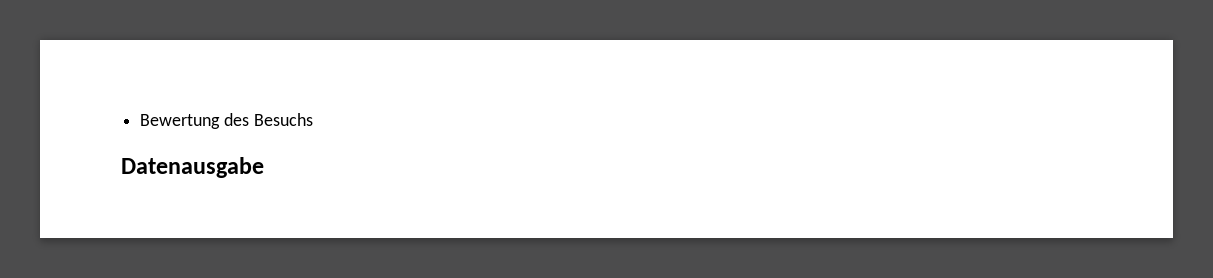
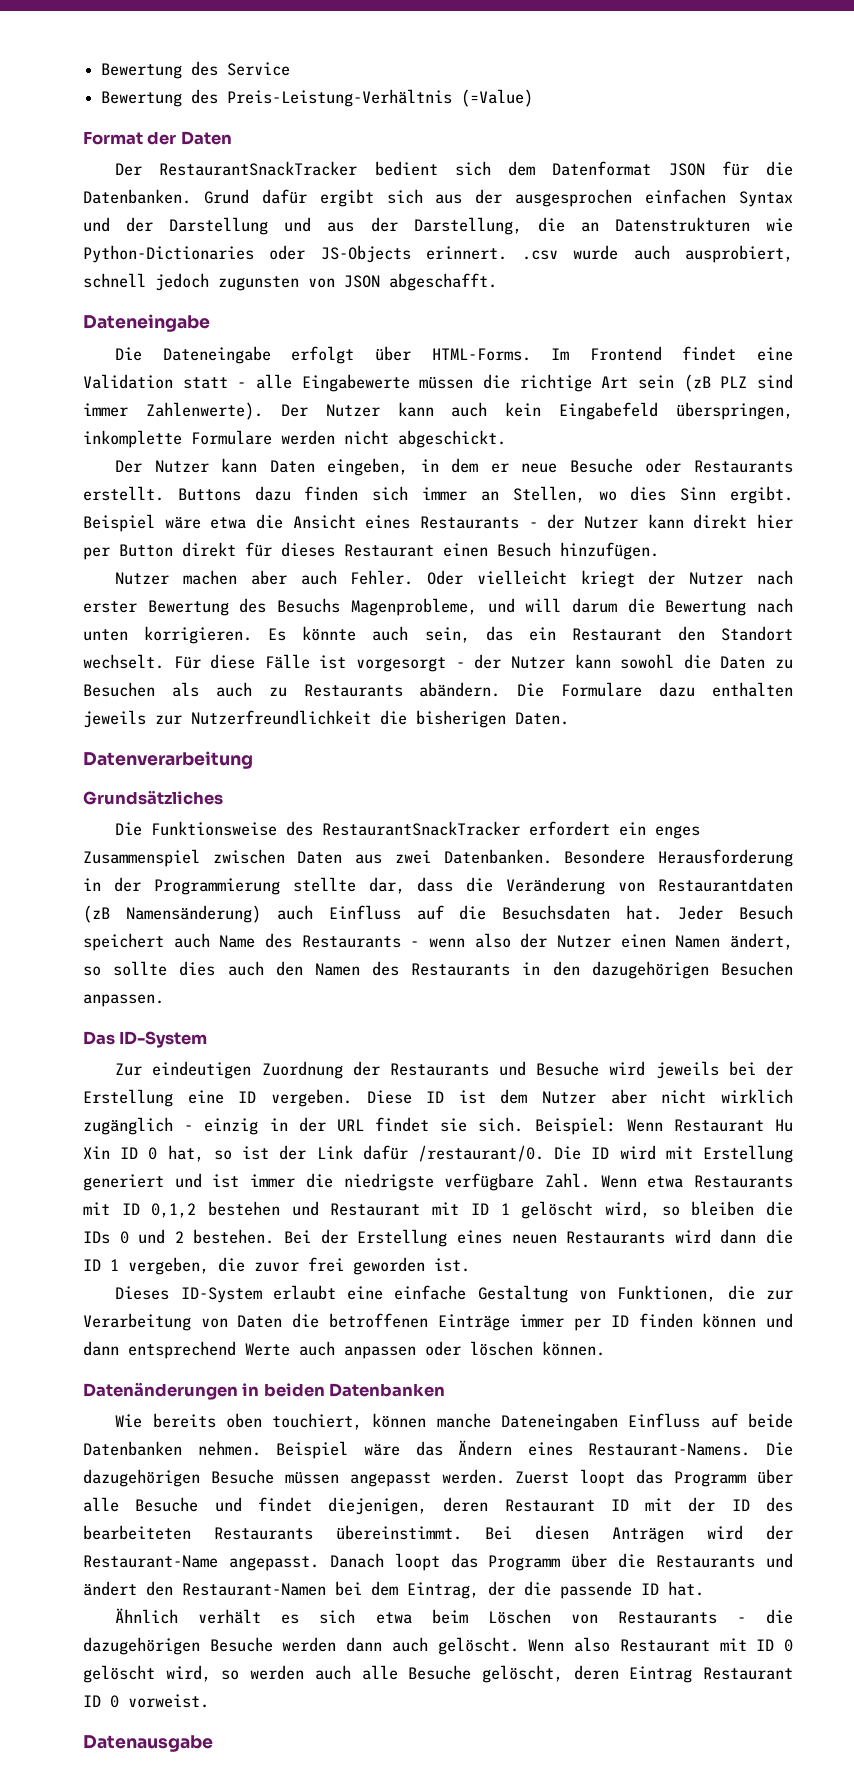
- Bewertung des Besuchs
+ Bewertung des Service
+ Bewertung des Preis-Leistung-Verhältnis (=Value)
+ Format der Daten
+ Der RestaurantSnackTracker bedient sich dem Datenformat JSON für die Datenbanken. Grund dafür ergibt sich aus der ausgesprochen einfachen Syntax und der Darstellung und aus der Darstellung, die an Datenstrukturen wie Python-Dictionaries oder JS-Objects erinnert. .csv wurde auch ausprobiert, schnell jedoch zugunsten von JSON abgeschafft.
+ Dateneingabe
+ Die Dateneingabe erfolgt über HTML-Forms. Im Frontend findet eine Validation statt - alle Eingabewerte müssen die richtige Art sein (zB PLZ sind immer Zahlenwerte). Der Nutzer kann auch kein Eingabefeld überspringen, inkomplette Formulare werden nicht abgeschickt.
+ Der Nutzer kann Daten eingeben, in dem er neue Besuche oder Restaurants erstellt. Buttons dazu finden sich immer an Stellen, wo dies Sinn ergibt. Beispiel wäre etwa die Ansicht eines Restaurants - der Nutzer kann direkt hier per Button direkt für dieses Restaurant einen Besuch hinzufügen.
+ Nutzer machen aber auch Fehler. Oder vielleicht kriegt der Nutzer nach erster Bewertung des Besuchs Magenprobleme, und will darum die Bewertung nach unten korrigieren. Es könnte auch sein, das ein Restaurant den Standort wechselt. Für diese Fälle ist vorgesorgt - der Nutzer kann sowohl die Daten zu Besuchen als auch zu Restaurants abändern. Die Formulare dazu enthalten jeweils zur Nutzerfreundlichkeit die bisherigen Daten.
+ Datenverarbeitung
+ Grundsätzliches
+ Die Funktionsweise des RestaurantSnackTracker erfordert ein enges Zusammenspiel zwischen Daten aus zwei Datenbanken. Besondere Herausforderung in der Programmierung stellte dar, dass die Veränderung von Restaurantdaten (zB Namensänderung) auch Einfluss auf die Besuchsdaten hat. Jeder Besuch speichert auch Name des Restaurants - wenn also der Nutzer einen Namen ändert, so sollte dies auch den Namen des Restaurants in den dazugehörigen Besuchen anpassen.
+ Das ID-System
+ Zur eindeutigen Zuordnung der Restaurants und Besuche wird jeweils bei der Erstellung eine ID vergeben. Diese ID ist dem Nutzer aber nicht wirklich zugänglich - einzig in der URL findet sie sich. Beispiel: Wenn Restaurant Hu Xin ID 0 hat, so ist der Link dafür /restaurant/0. Die ID wird mit Erstellung generiert und ist immer die niedrigste verfügbare Zahl. Wenn etwa Restaurants mit ID 0,1,2 bestehen und Restaurant mit ID 1 gelöscht wird, so bleiben die IDs 0 und 2 bestehen. Bei der Erstellung eines neuen Restaurants wird dann die ID 1 vergeben, die zuvor frei geworden ist.
+ Dieses ID-System erlaubt eine einfache Gestaltung von Funktionen, die zur Verarbeitung von Daten die betroffenen Einträge immer per ID finden können und dann entsprechend Werte auch anpassen oder löschen können.
+ Datenänderungen in beiden Datenbanken
+ Wie bereits oben touchiert, können manche Dateneingaben Einfluss auf beide Datenbanken nehmen. Beispiel wäre das Ändern eines Restaurant-Namens. Die dazugehörigen Besuche müssen angepasst werden. Zuerst loopt das Programm über alle Besuche und findet diejenigen, deren Restaurant ID mit der ID des bearbeiteten Restaurants übereinstimmt. Bei diesen Anträgen wird der Restaurant-Name angepasst. Danach loopt das Programm über die Restaurants und ändert den Restaurant-Namen bei dem Eintrag, der die passende ID hat.
+ Ähnlich verhält es sich etwa beim Löschen von Restaurants - die dazugehörigen Besuche werden dann auch gelöscht. Wenn also Restaurant mit ID 0 gelöscht wird, so werden auch alle Besuche gelöscht, deren Eintrag Restaurant ID 0 vorweist.

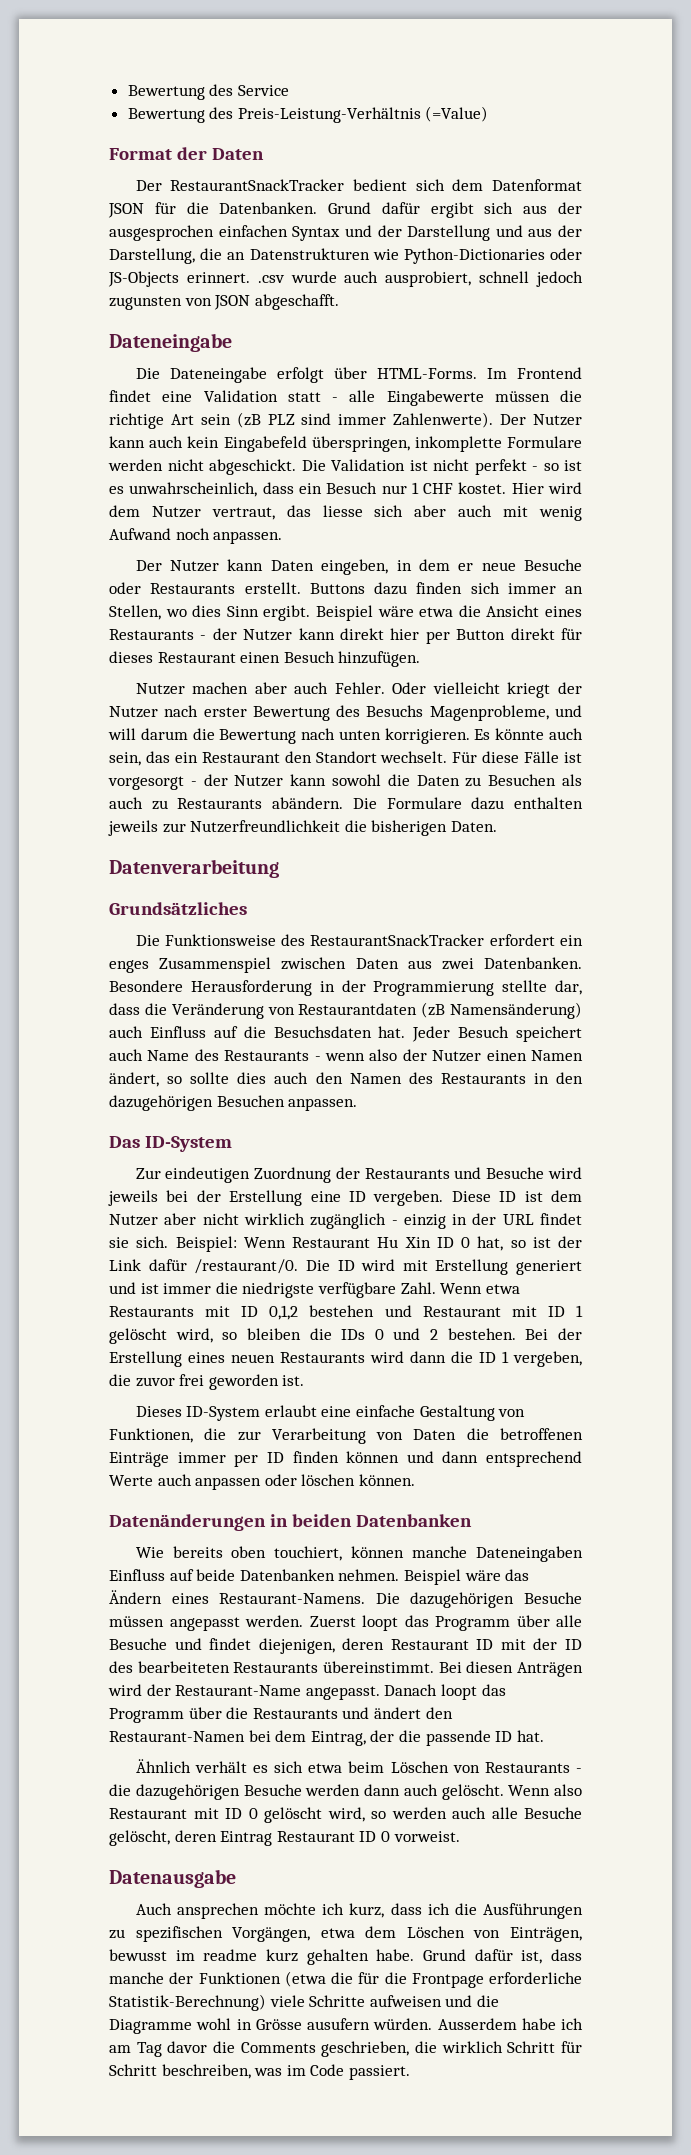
+ Die Validation ist nicht perfekt - so ist es unwahrscheinlich, dass ein Besuch nur 1 CHF kostet. Hier wird dem Nutzer vertraut, das liesse sich aber auch mit wenig Aufwand noch anpassen.
+ Auch ansprechen möchte ich kurz, dass ich die Ausführungen zu spezifischen Vorgängen, etwa dem Löschen von Einträgen, bewusst im readme kurz gehalten habe. Grund dafür ist, dass manche der Funktionen (etwa die für die Frontpage erforderliche Statistik-Berechnung) viele Schritte aufweisen und die Diagramme wohl in Grösse ausufern würden. Ausserdem habe ich am Tag davor die Comments geschrieben, die wirklich Schritt für Schritt beschreiben, was im Code passiert.

